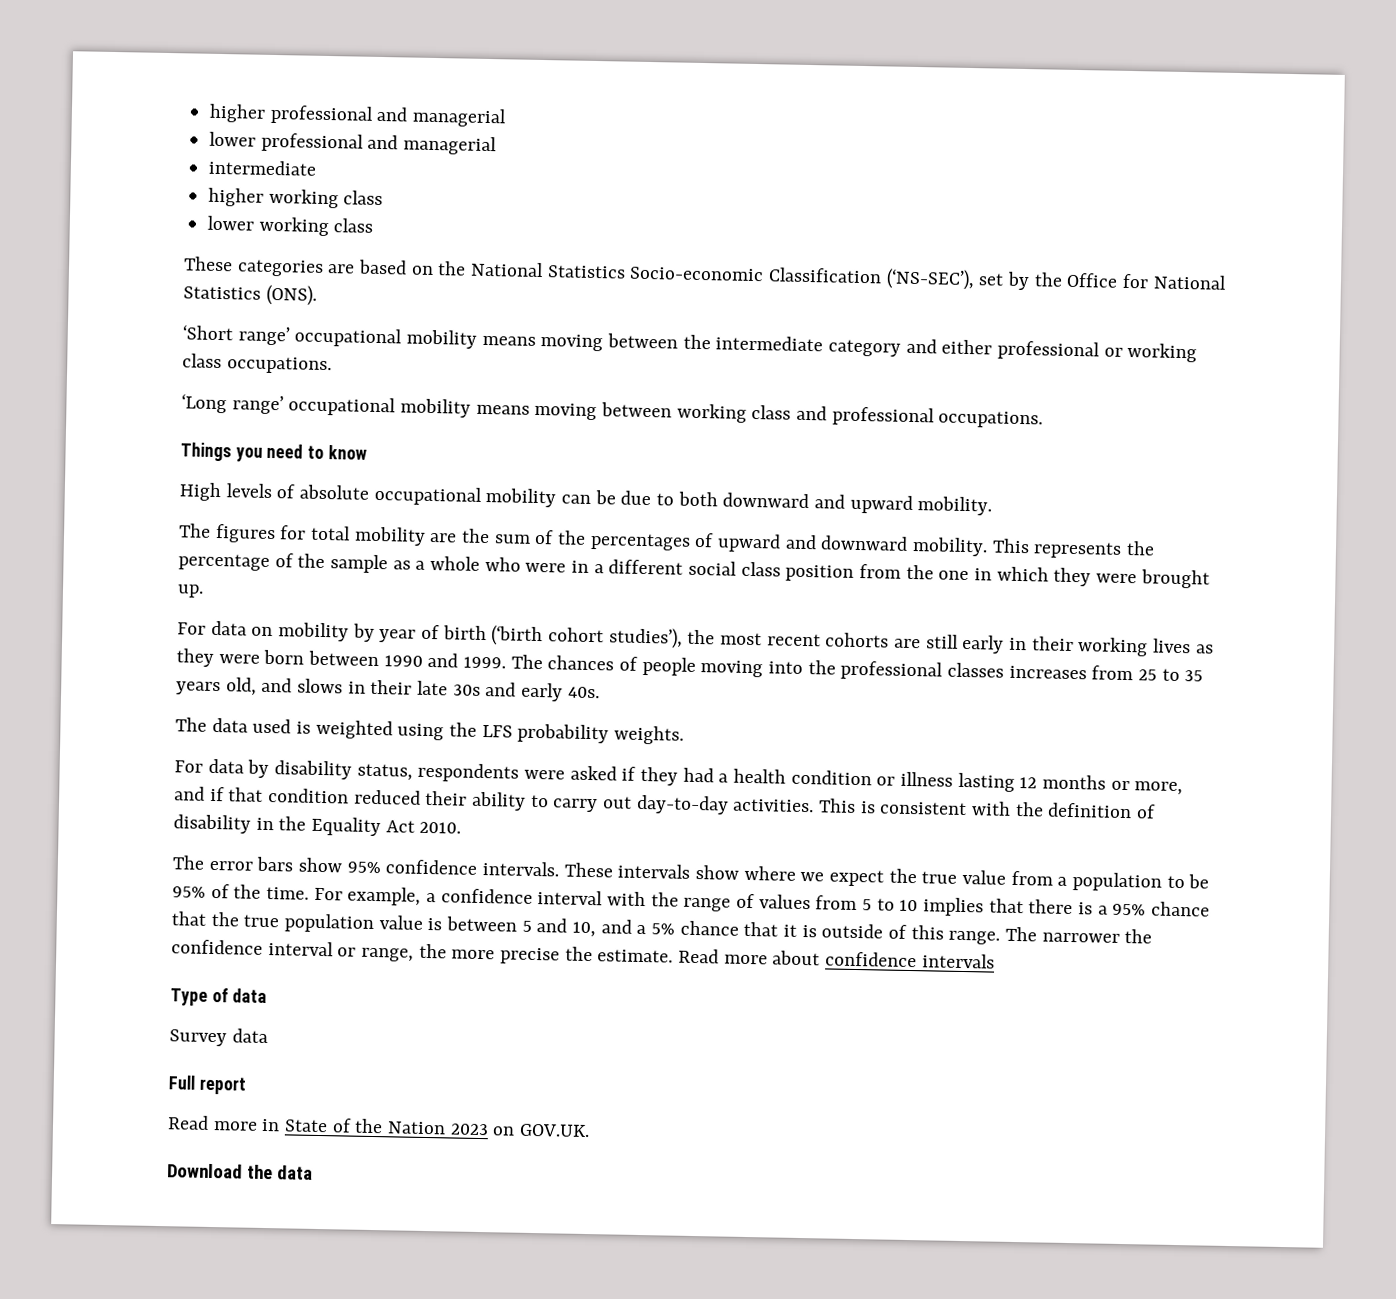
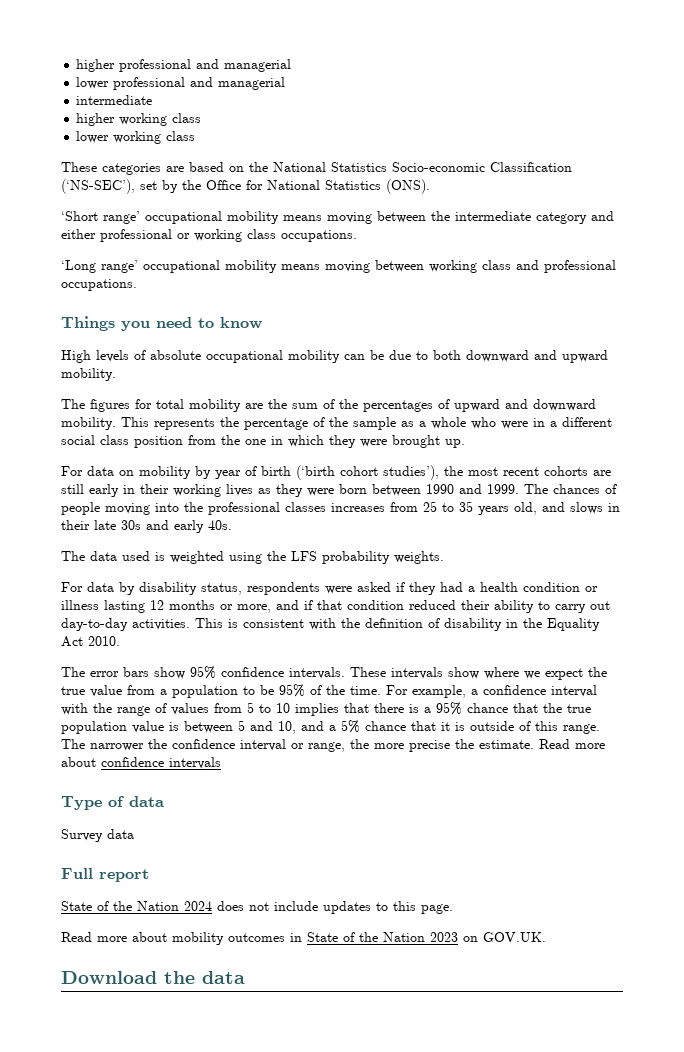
- Read more in State of the Nation 2023 on GOV.UK.
+ State of the Nation 2024 does not include updates to this page.
+ Read more about mobility outcomes in State of the Nation 2023 on GOV.UK.

